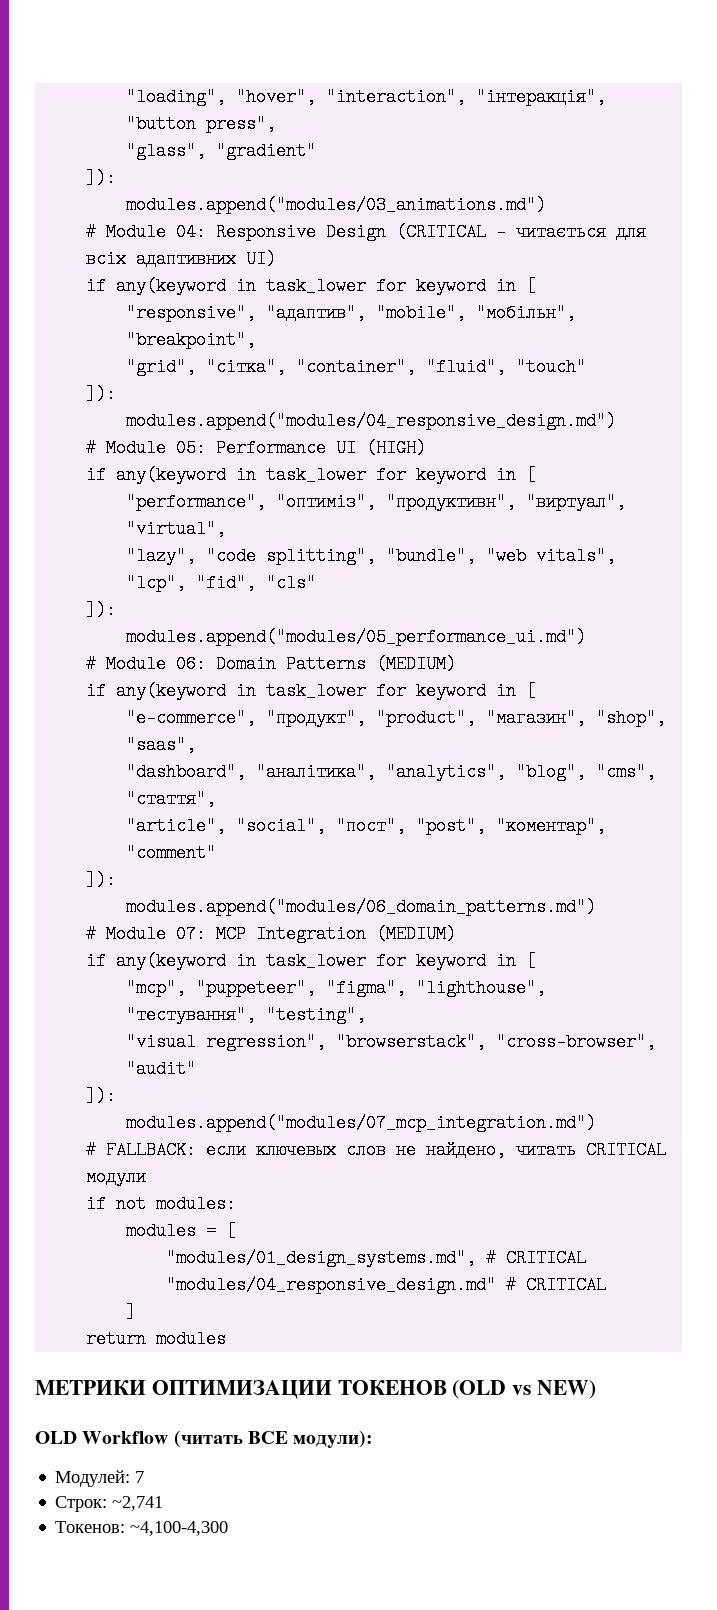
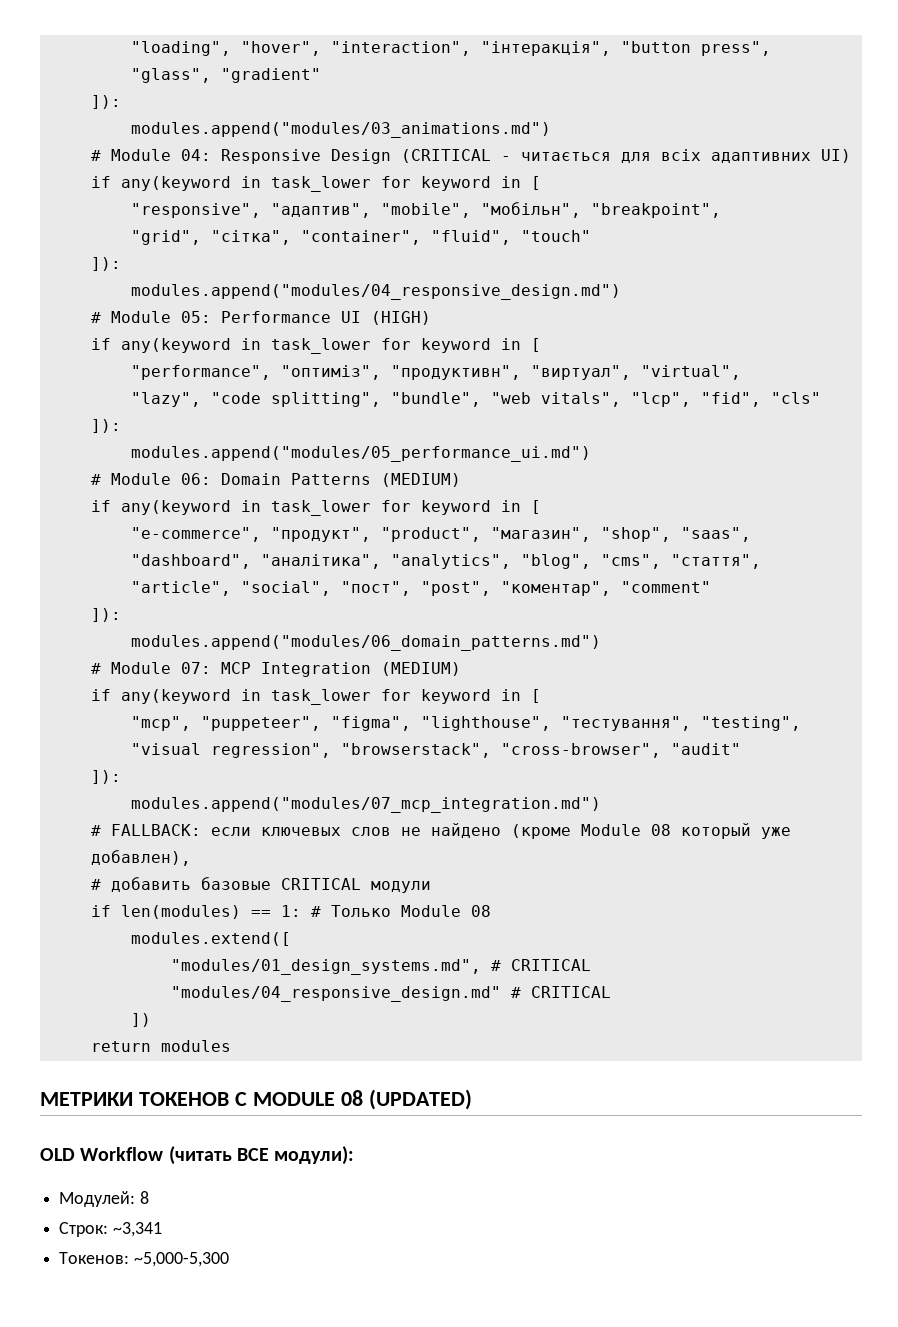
- # FALLBACK: если ключевых слов не найдено, читать CRITICAL модули
- if not modules:
- modules = [
+ # FALLBACK: если ключевых слов не найдено (кроме Module 08 который уже добавлен),
+ # добавить базовые CRITICAL модули
+ if len(modules) == 1: # Только Module 08
+ modules.extend([
- ]
+ ])
- МЕТРИКИ ОПТИМИЗАЦИИ ТОКЕНОВ (OLD vs NEW)
+ МЕТРИКИ ТОКЕНОВ С MODULE 08 (UPDATED)
- Модулей: 7
+ Модулей: 8
- Строк: ~2,741
+ Строк: ~3,341
- Токенов: ~4,100-4,300
+ Токенов: ~5,000-5,300

